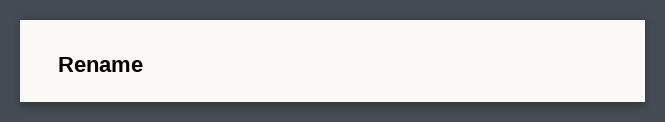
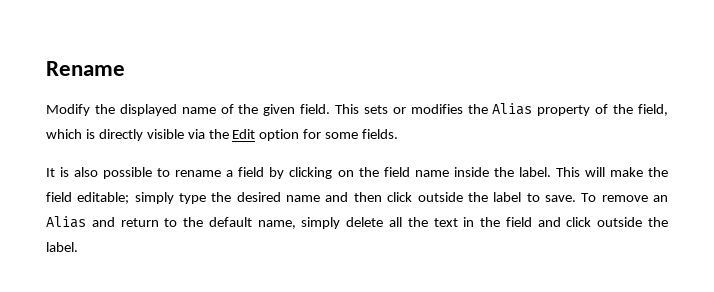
+ Modify the displayed name of the given field. This sets or modifies the Alias property of the field, which is directly visible via the Edit option for some fields.
+ It is also possible to rename a field by clicking on the field name inside the label. This will make the field editable; simply type the desired name and then click outside the label to save. To remove an Alias and return to the default name, simply delete all the text in the field and click outside the label.

